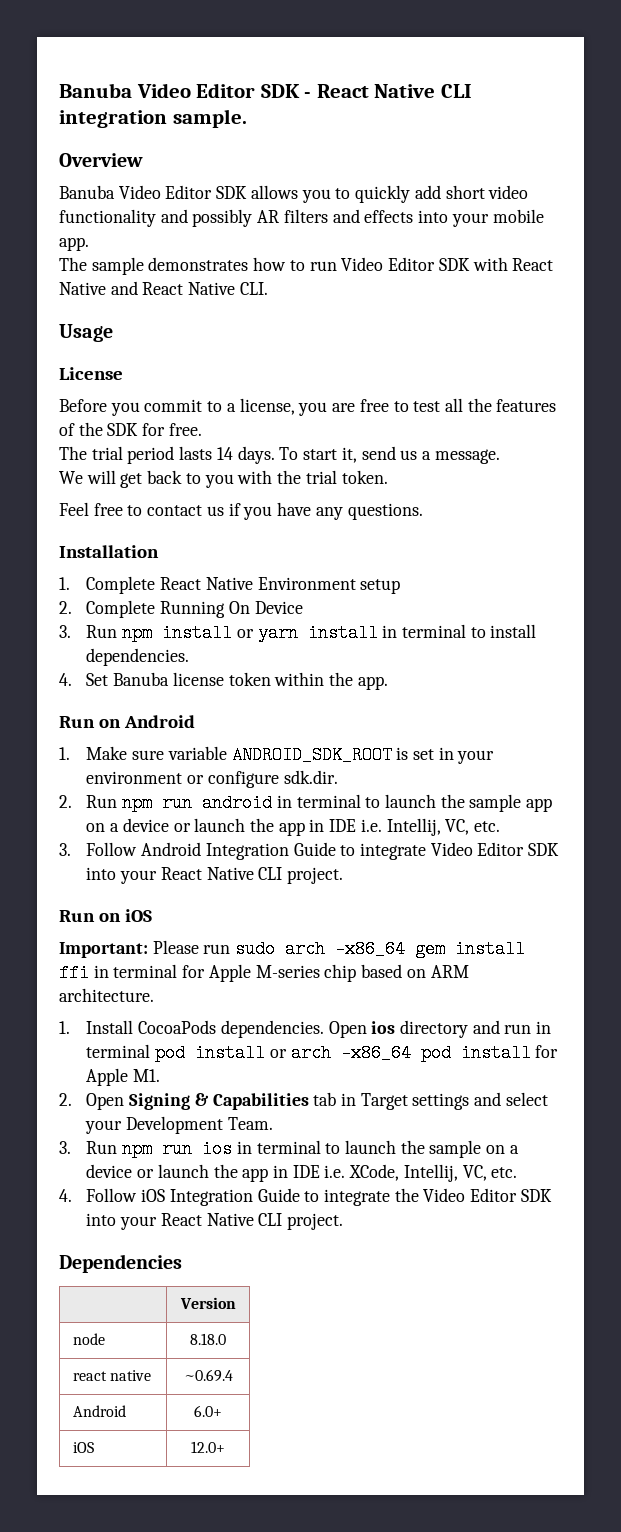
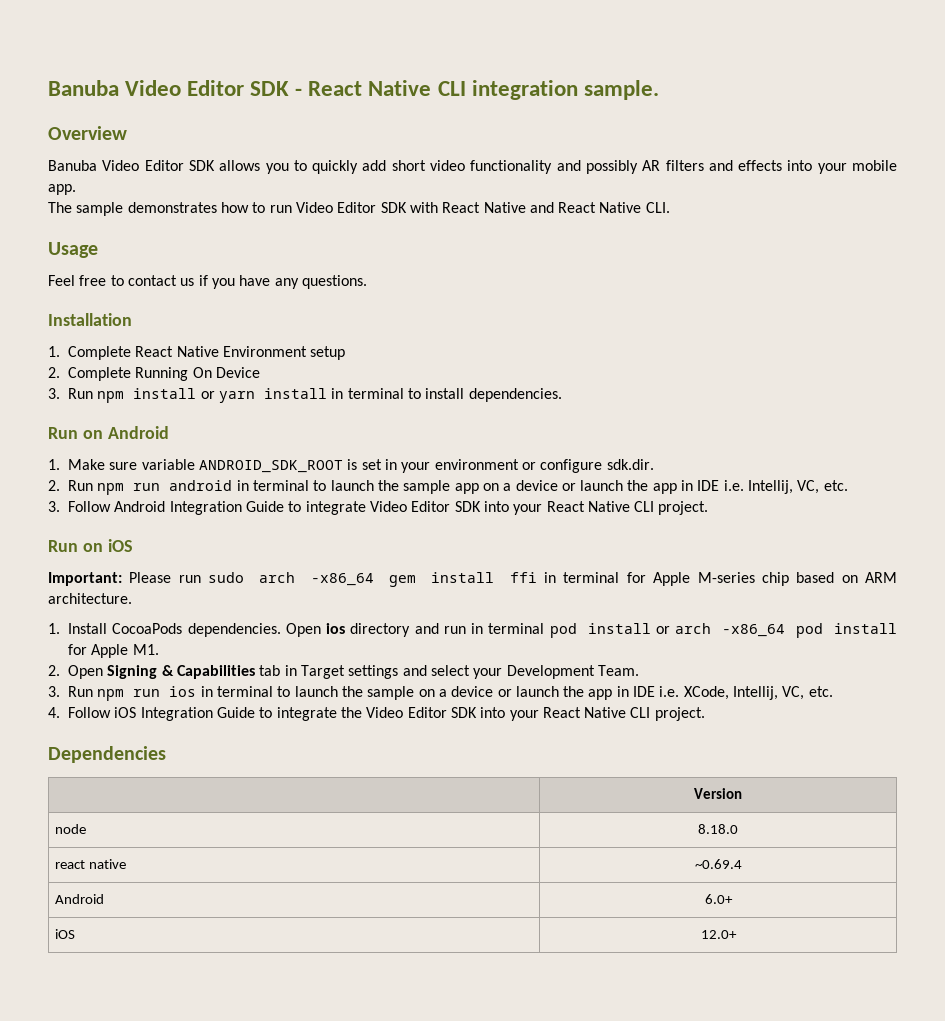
- License
- Before you commit to a license, you are free to test all the features of the SDK for free.
- The trial period lasts 14 days. To start it, send us a message.
- We will get back to you with the trial token.
- 4. Set Banuba license token within the app.

